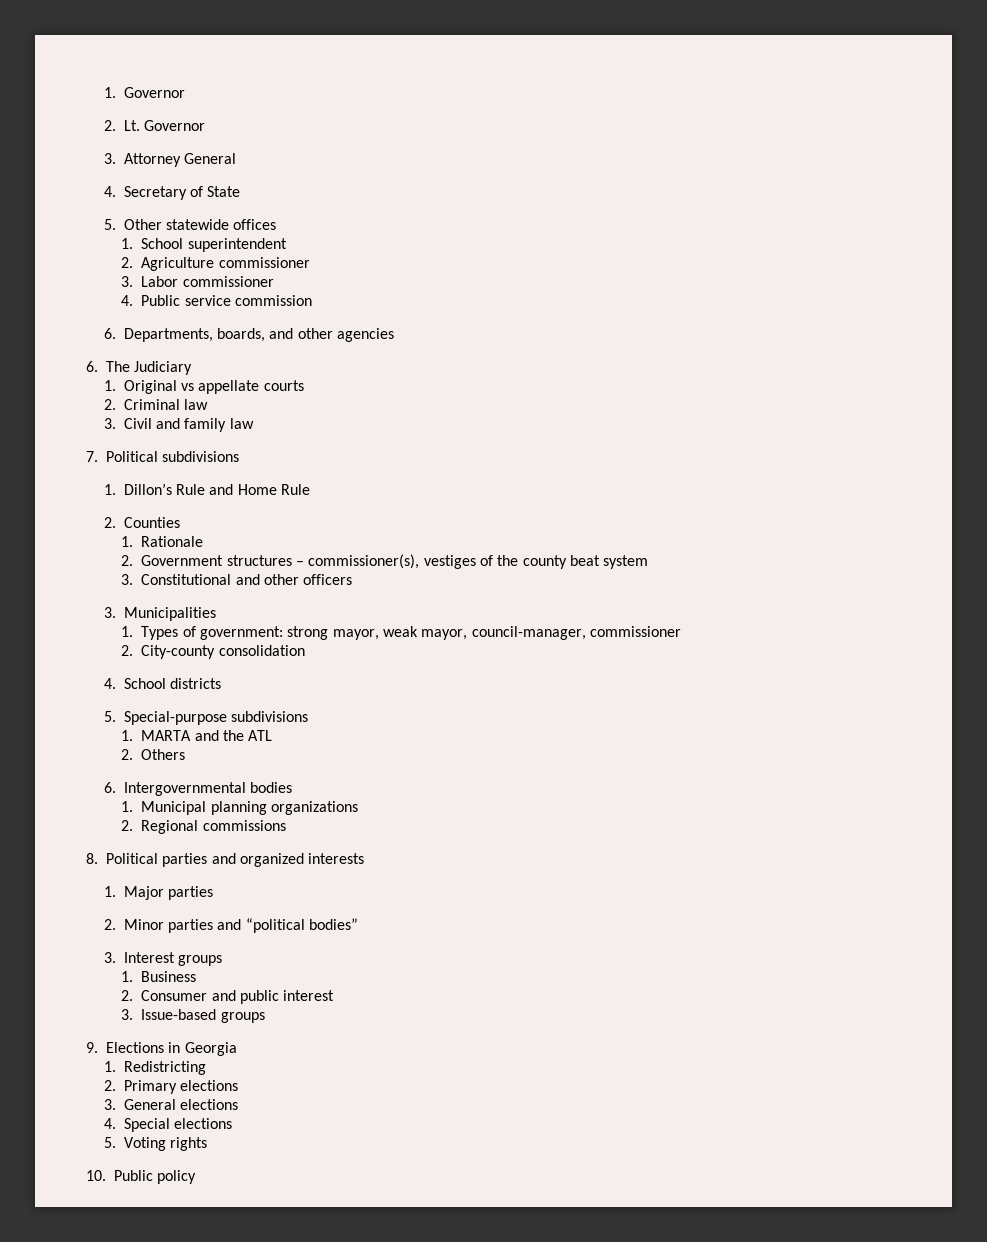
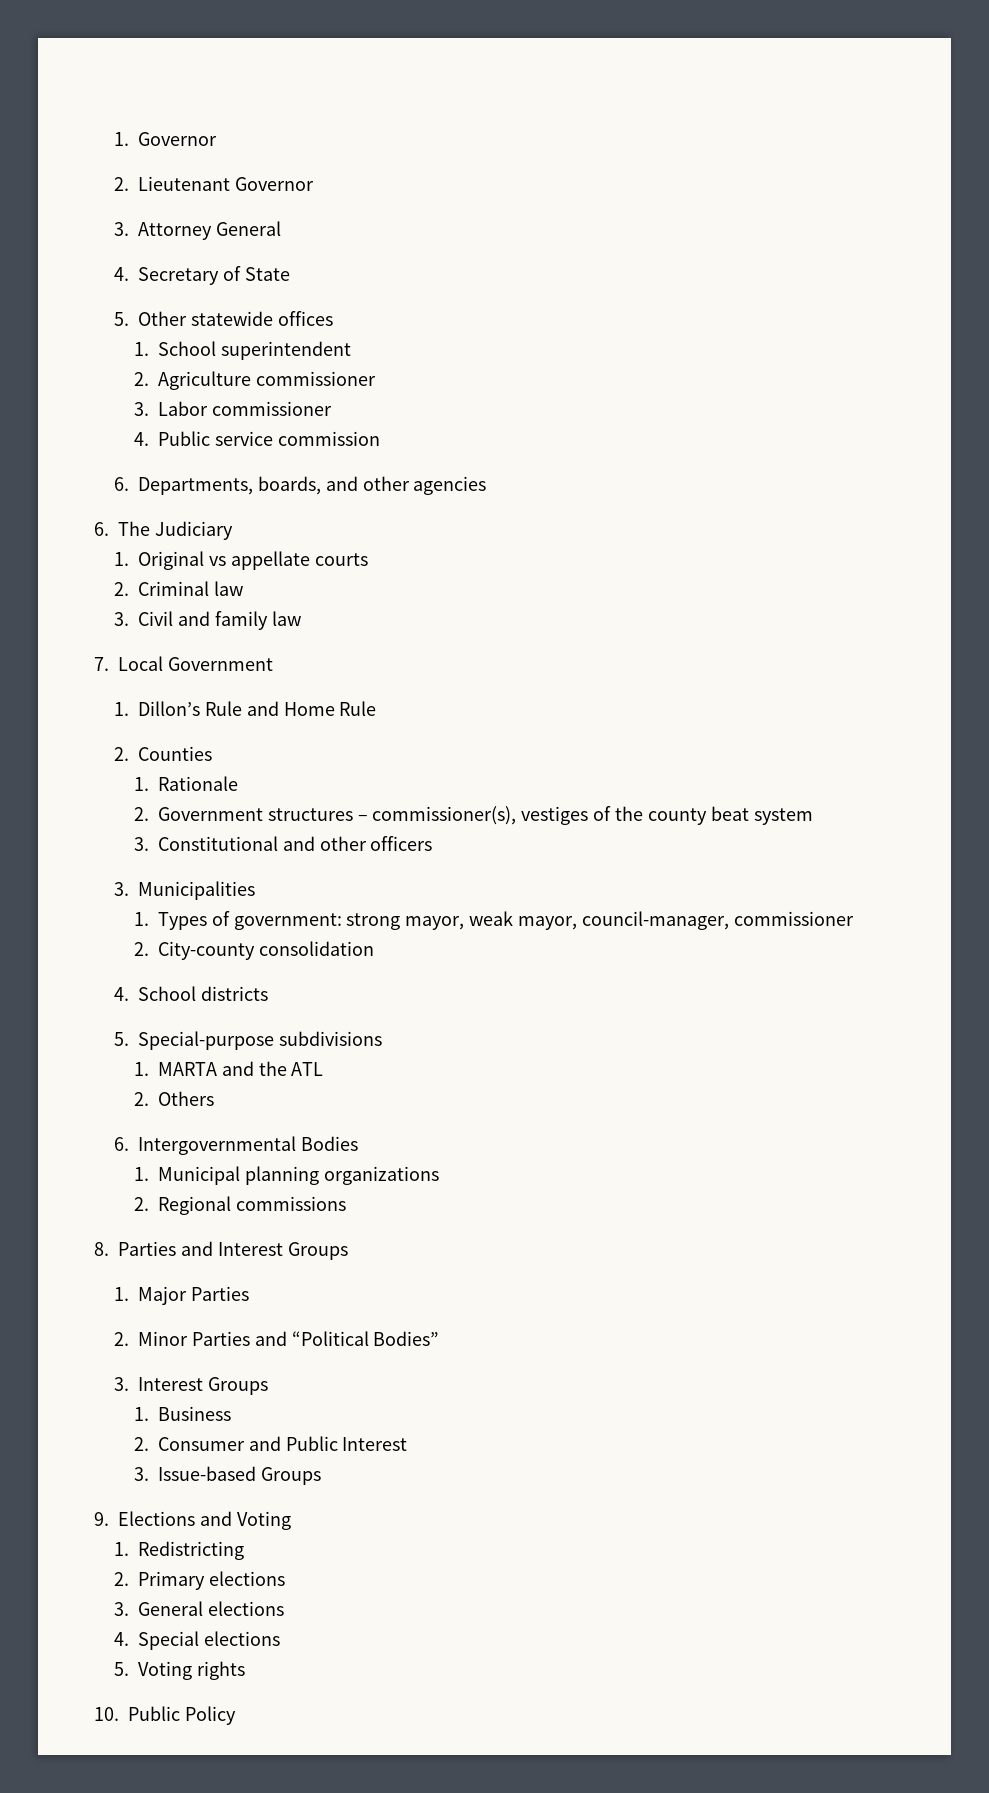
- 2. Lt. Governor
+ 2. Lieutenant Governor
- 7. Political subdivisions
+ 7. Local Government
- 6. Intergovernmental bodies
+ 6. Intergovernmental Bodies
- 8. Political parties and organized interests
+ 8. Parties and Interest Groups
- 1. Major parties
+ 1. Major Parties
- 2. Minor parties and “political bodies”
+ 2. Minor Parties and “Political Bodies”
- 3. Interest groups
+ 3. Interest Groups
- 2. Consumer and public interest
+ 2. Consumer and Public Interest
- 3. Issue-based groups
+ 3. Issue-based Groups
- 9. Elections in Georgia
+ 9. Elections and Voting
- 10. Public policy
+ 10. Public Policy

